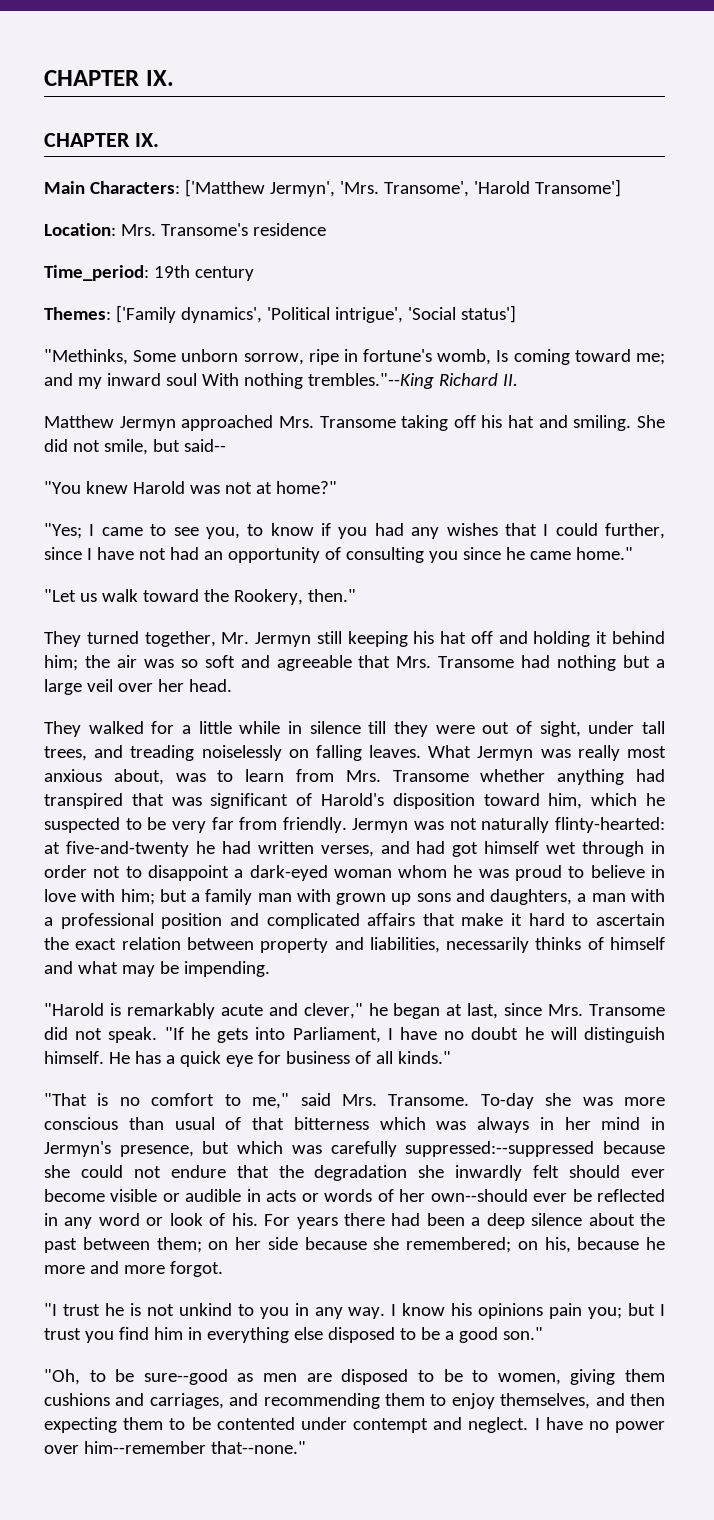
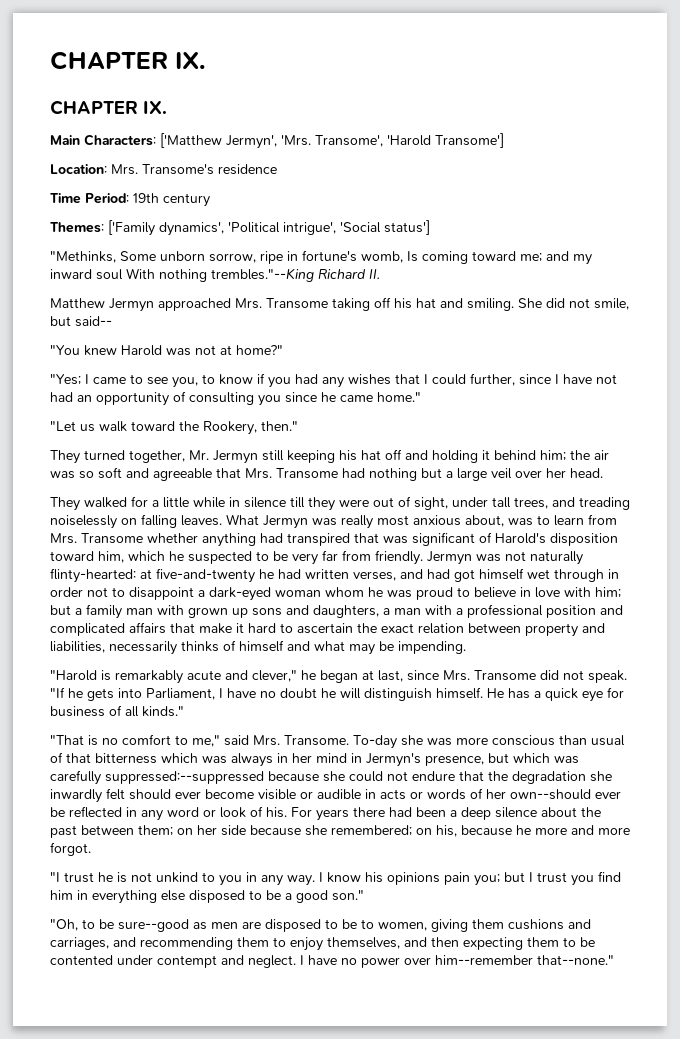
- Time_period: 19th century
+ Time Period: 19th century

